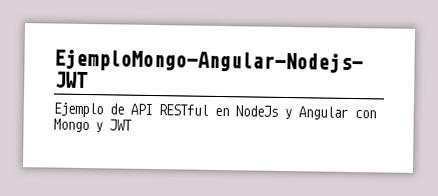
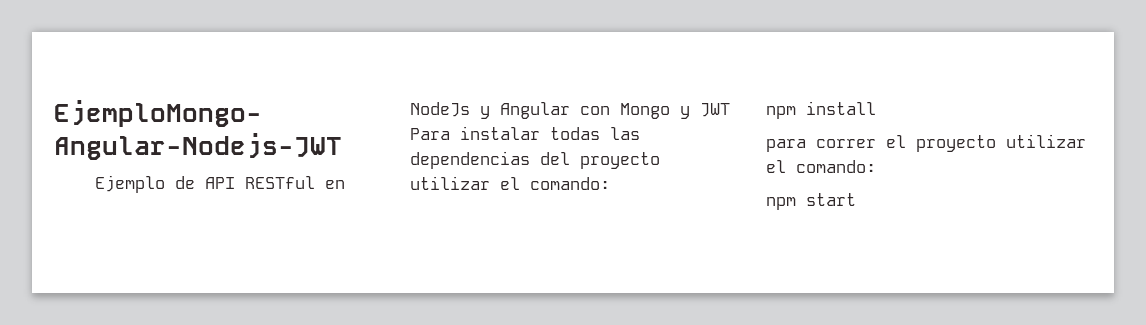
- Ejemplo de API RESTful en NodeJs y Angular con Mongo y JWT
+ Ejemplo de API RESTful en NodeJs y Angular con Mongo y JWT Para instalar todas las dependencias del proyecto utilizar el comando:
+ npm install
+ para correr el proyecto utilizar el comando:
+ npm start

